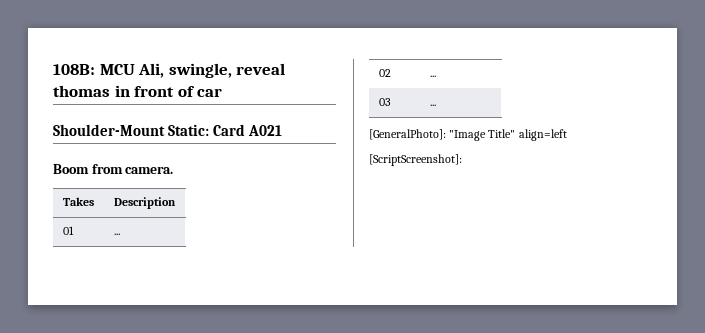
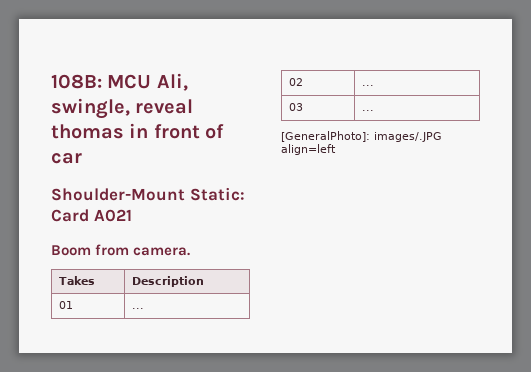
- [GeneralPhoto]: "Image Title" align=left
+ [GeneralPhoto]: images/.JPG align=left
- [ScriptScreenshot]:

